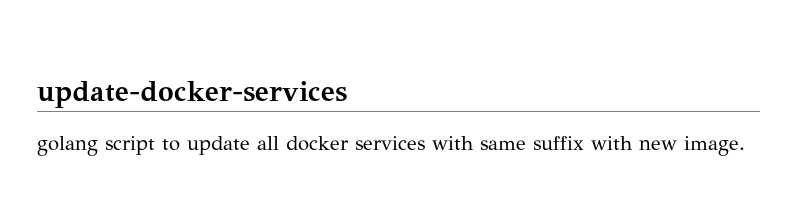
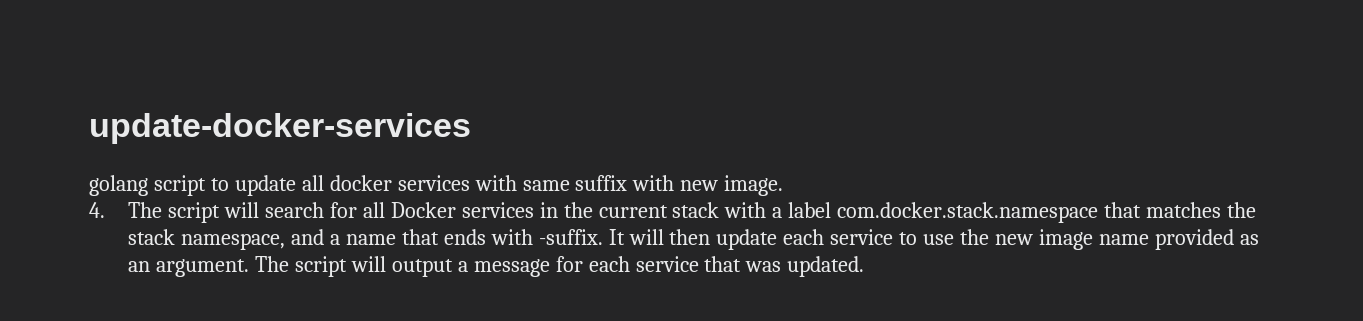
+ 4. The script will search for all Docker services in the current stack with a label com.docker.stack.namespace that matches the stack namespace, and a name that ends with -suffix. It will then update each service to use the new image name provided as an argument. The script will output a message for each service that was updated.

